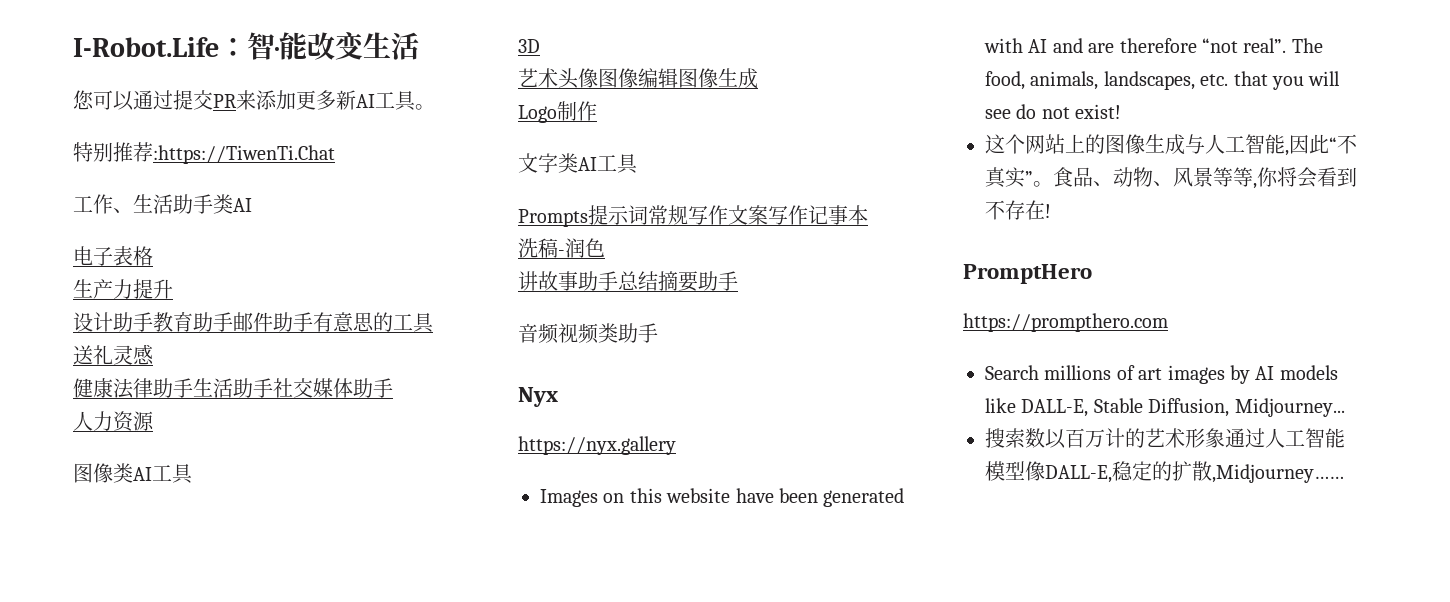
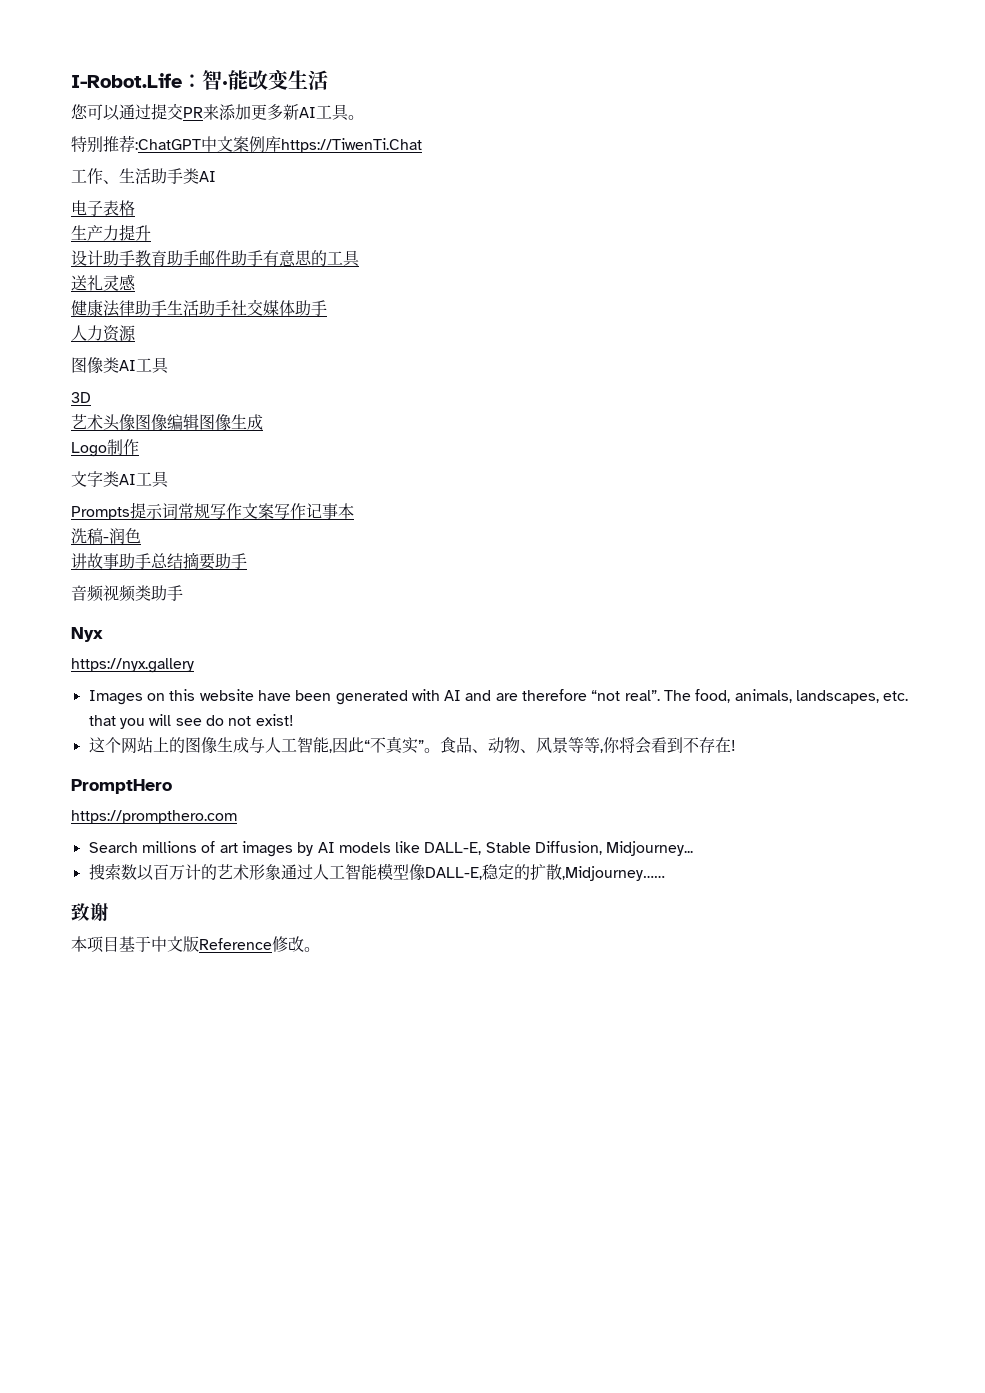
- 特别推荐:https://TiwenTi.Chat
+ 特别推荐:ChatGPT中文案例库https://TiwenTi.Chat
+ 致谢
+ 本项目基于中文版Reference修改。

